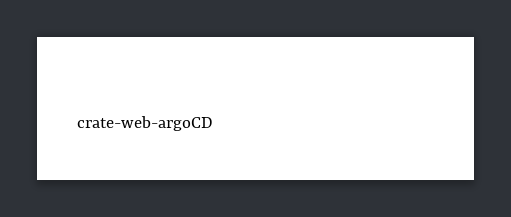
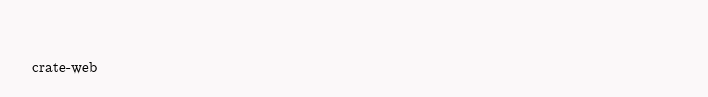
- crate-web-argoCD
+ crate-web

